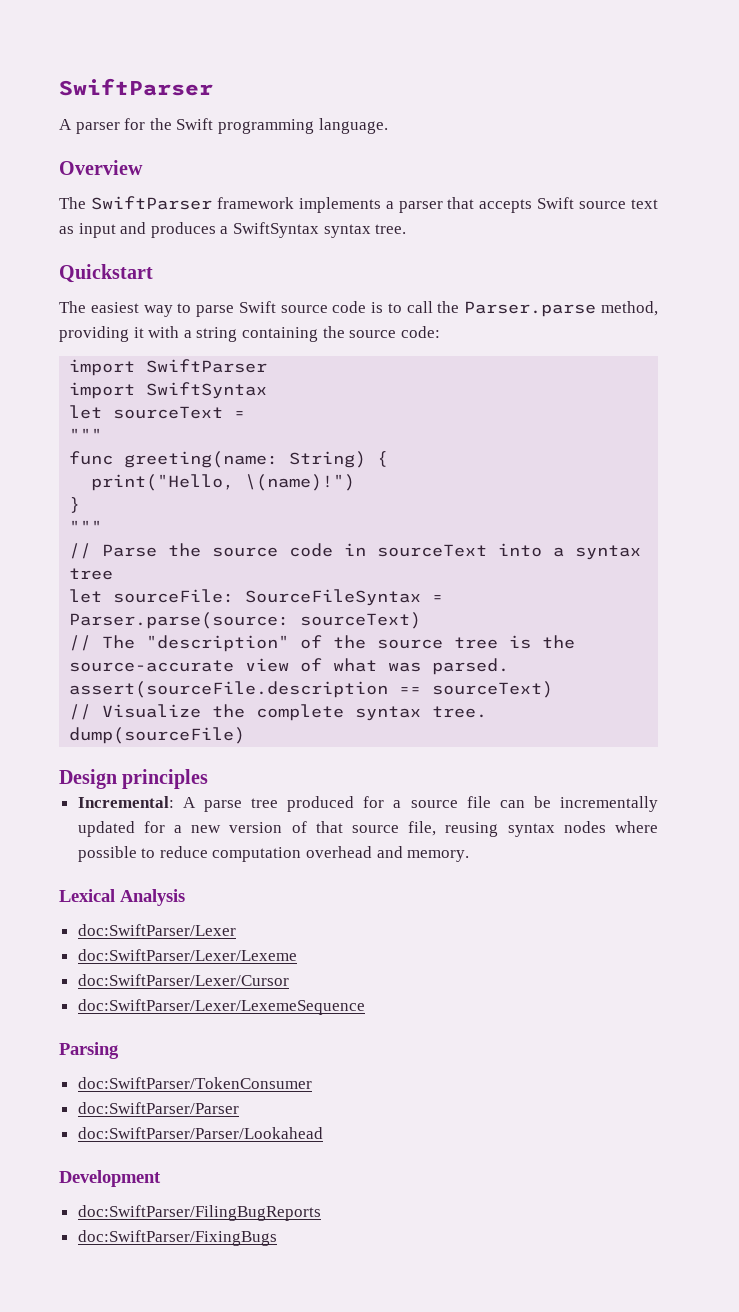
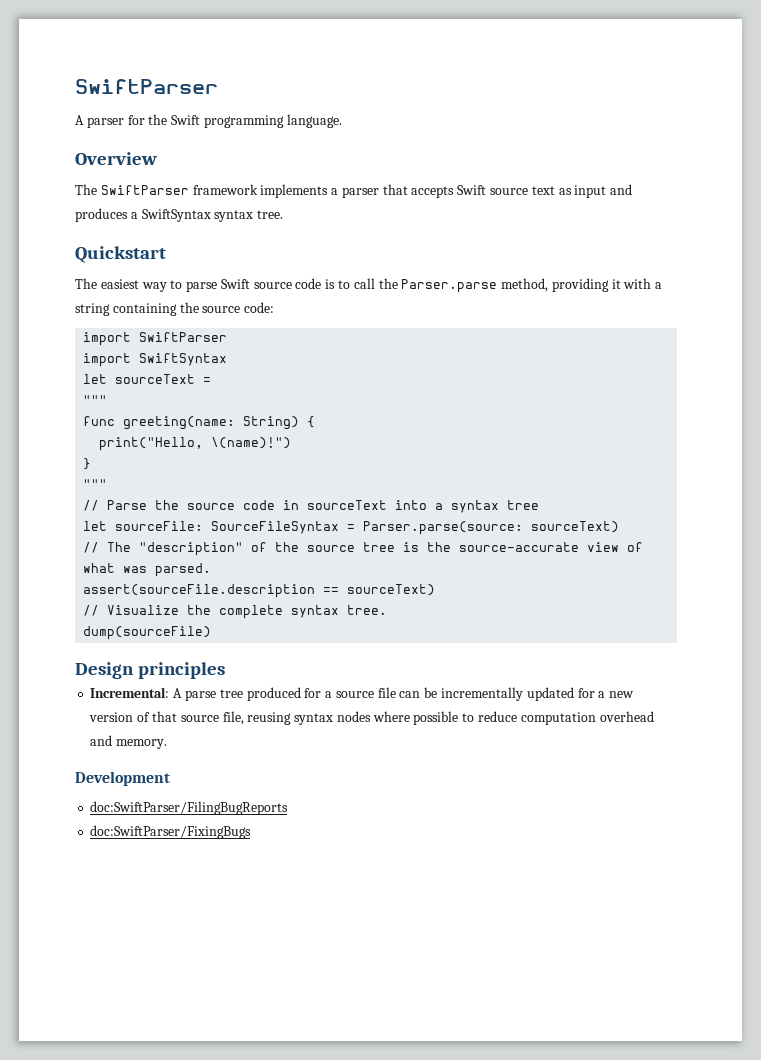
- Lexical Analysis
- doc:SwiftParser/Lexer
- doc:SwiftParser/Lexer/Lexeme
- doc:SwiftParser/Lexer/Cursor
- doc:SwiftParser/Lexer/LexemeSequence
- Parsing
- doc:SwiftParser/TokenConsumer
- doc:SwiftParser/Parser
- doc:SwiftParser/Parser/Lookahead

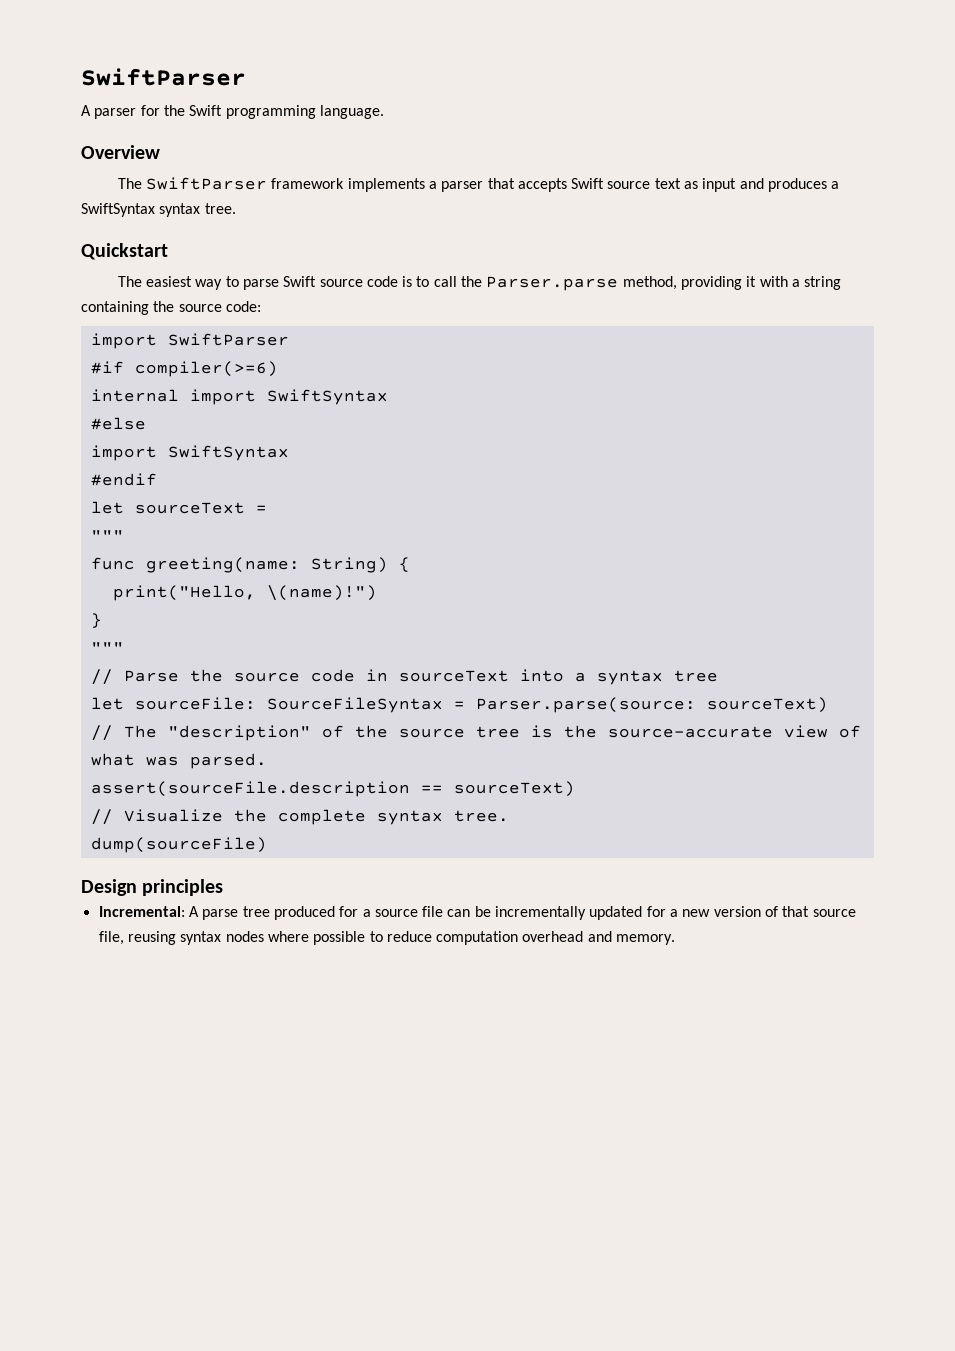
+ #if compiler(>=6)
+ internal import SwiftSyntax
+ #else
  import SwiftSyntax
+ #endif
- Development
- doc:SwiftParser/FilingBugReports
- doc:SwiftParser/FixingBugs

